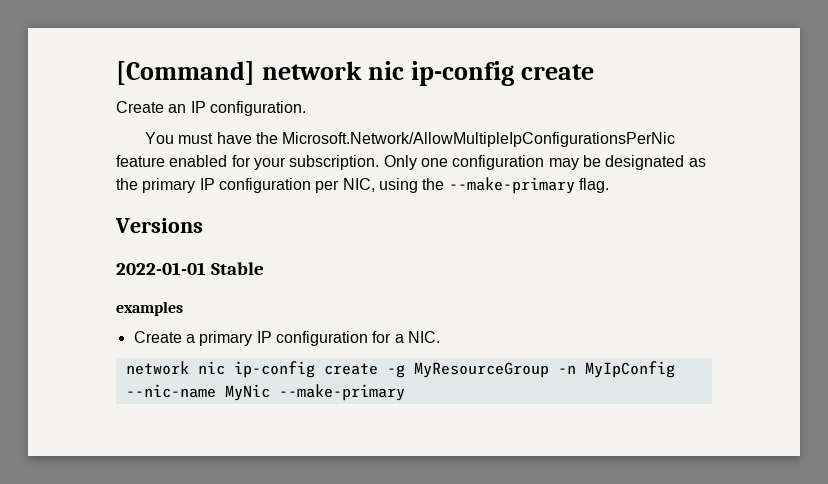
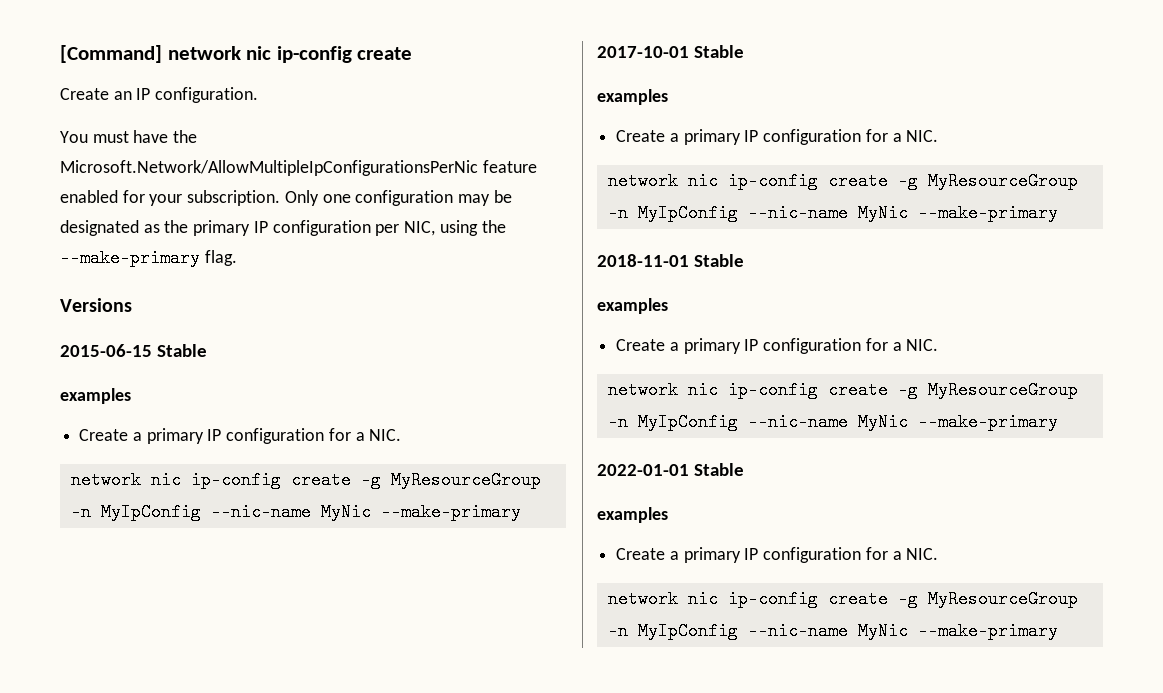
+ 2015-06-15 Stable
+ examples
+ Create a primary IP configuration for a NIC.
+ network nic ip-config create -g MyResourceGroup -n MyIpConfig --nic-name MyNic --make-primary
+ 2017-10-01 Stable
+ examples
+ Create a primary IP configuration for a NIC.
+ network nic ip-config create -g MyResourceGroup -n MyIpConfig --nic-name MyNic --make-primary
+ 2018-11-01 Stable
+ examples
+ Create a primary IP configuration for a NIC.
+ network nic ip-config create -g MyResourceGroup -n MyIpConfig --nic-name MyNic --make-primary

